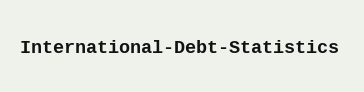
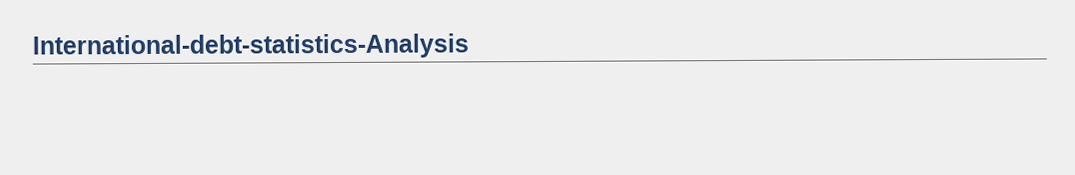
- International-Debt-Statistics
+ International-debt-statistics-Analysis

